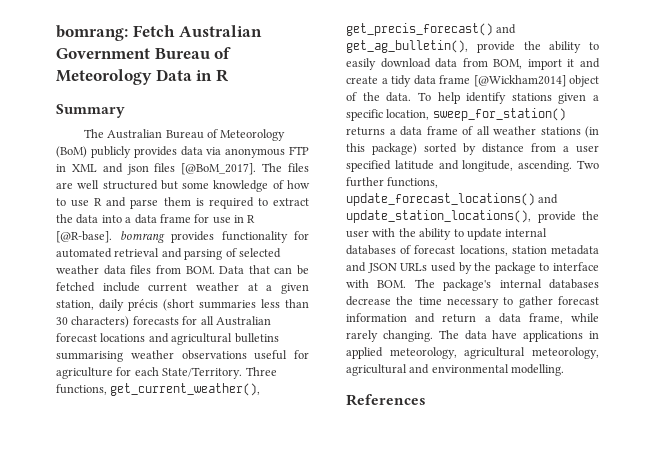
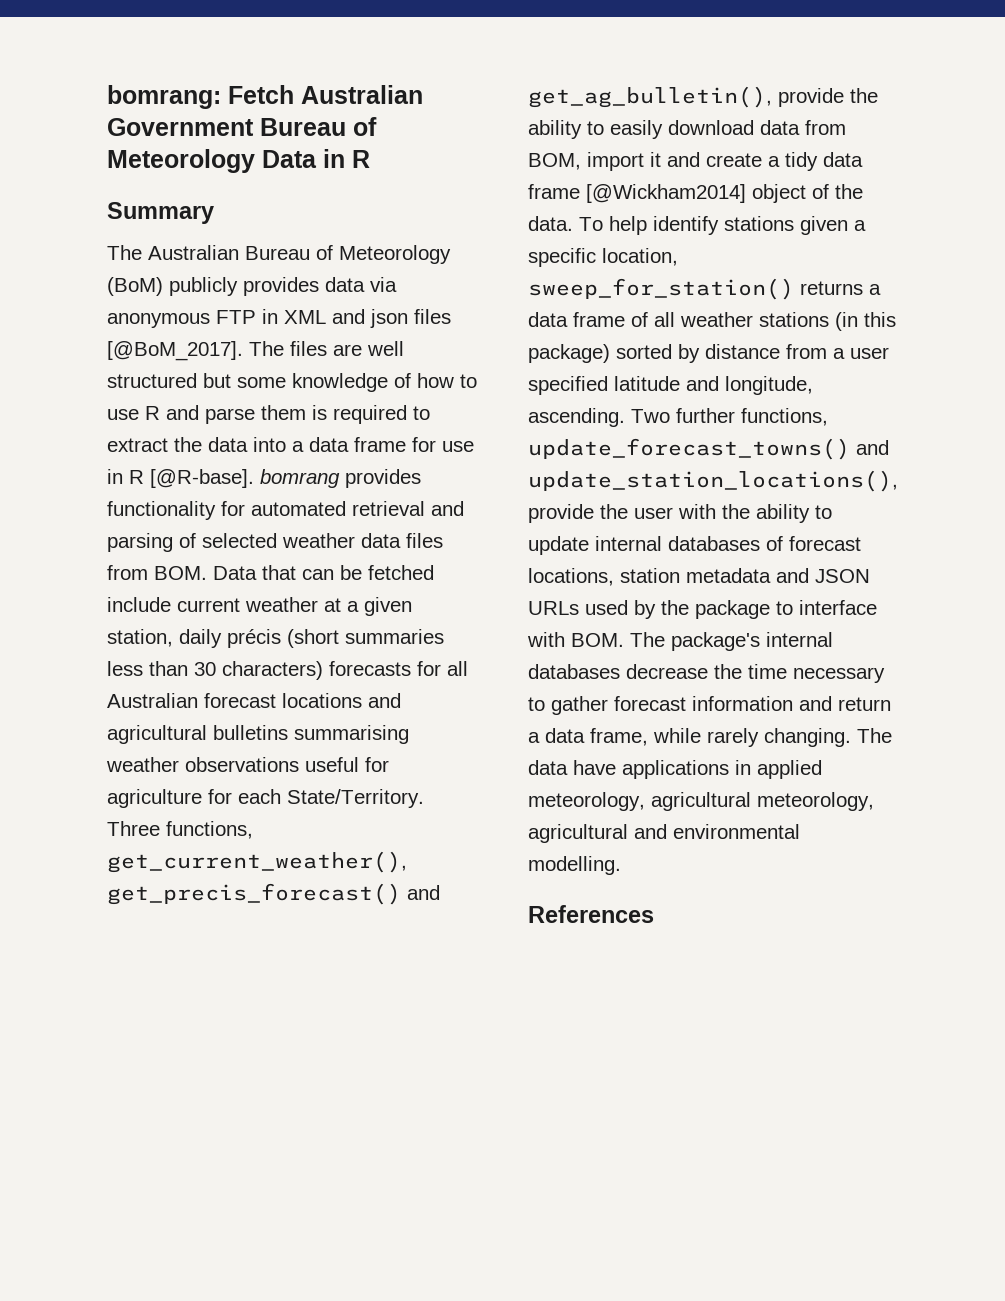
- Two further functions, update_forecast_locations() and update_station_locations(), provide the user with the ability to update internal databases of forecast locations, station metadata and JSON URLs used by the package to interface with BOM. The package's internal databases decrease the time necessary to gather forecast information and return a data frame, while rarely changing.
+ Two further functions, update_forecast_towns() and update_station_locations(), provide the user with the ability to update internal databases of forecast locations, station metadata and JSON URLs used by the package to interface with BOM. The package's internal databases decrease the time necessary to gather forecast information and return a data frame, while rarely changing.

